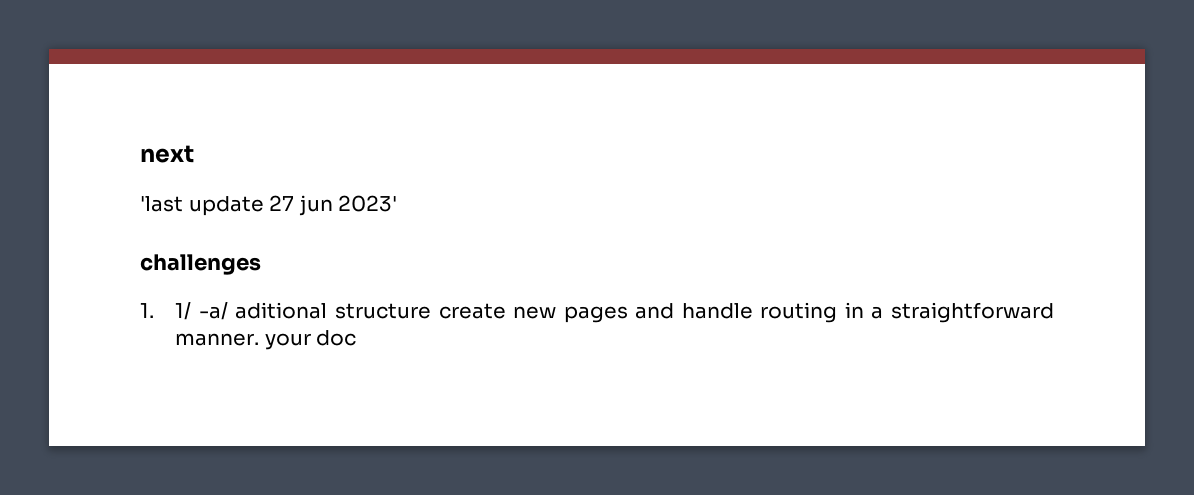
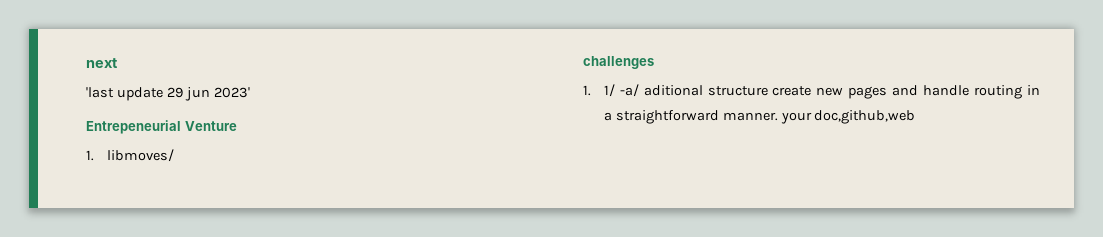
- 'last update 27 jun 2023'
+ 'last update 29 jun 2023'
+ Entrepeneurial Venture
+ 1. libmoves/
- 1. 1/ -a/ aditional structure create new pages and handle routing in a straightforward manner. your doc
+ 1. 1/ -a/ aditional structure create new pages and handle routing in a straightforward manner. your doc,github,web

